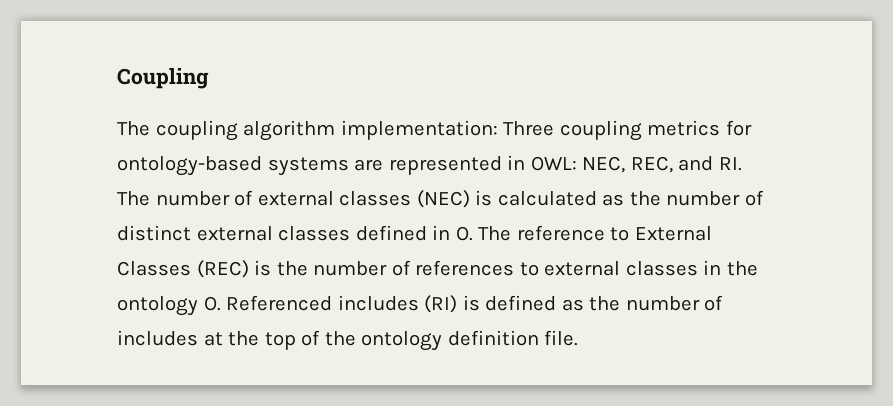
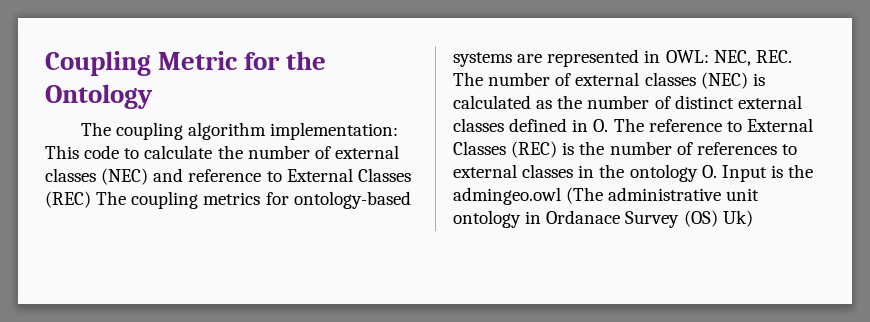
- Coupling
+ Coupling Metric for the Ontology
- The coupling algorithm implementation: Three coupling metrics for ontology-based systems are represented in OWL: NEC, REC, and RI. The number of external classes (NEC) is calculated as the number of distinct external classes defined in O. The reference to External Classes (REC) is the number of references to external classes in the ontology O. Referenced includes (RI) is defined as the number of includes at the top of the ontology definition file.
+ The coupling algorithm implementation: This code to calculate the number of external classes (NEC) and reference to External Classes (REC) The coupling metrics for ontology-based systems are represented in OWL: NEC, REC. The number of external classes (NEC) is calculated as the number of distinct external classes defined in O. The reference to External Classes (REC) is the number of references to external classes in the ontology O. Input is the admingeo.owl (The administrative unit ontology in Ordanace Survey (OS) Uk)

